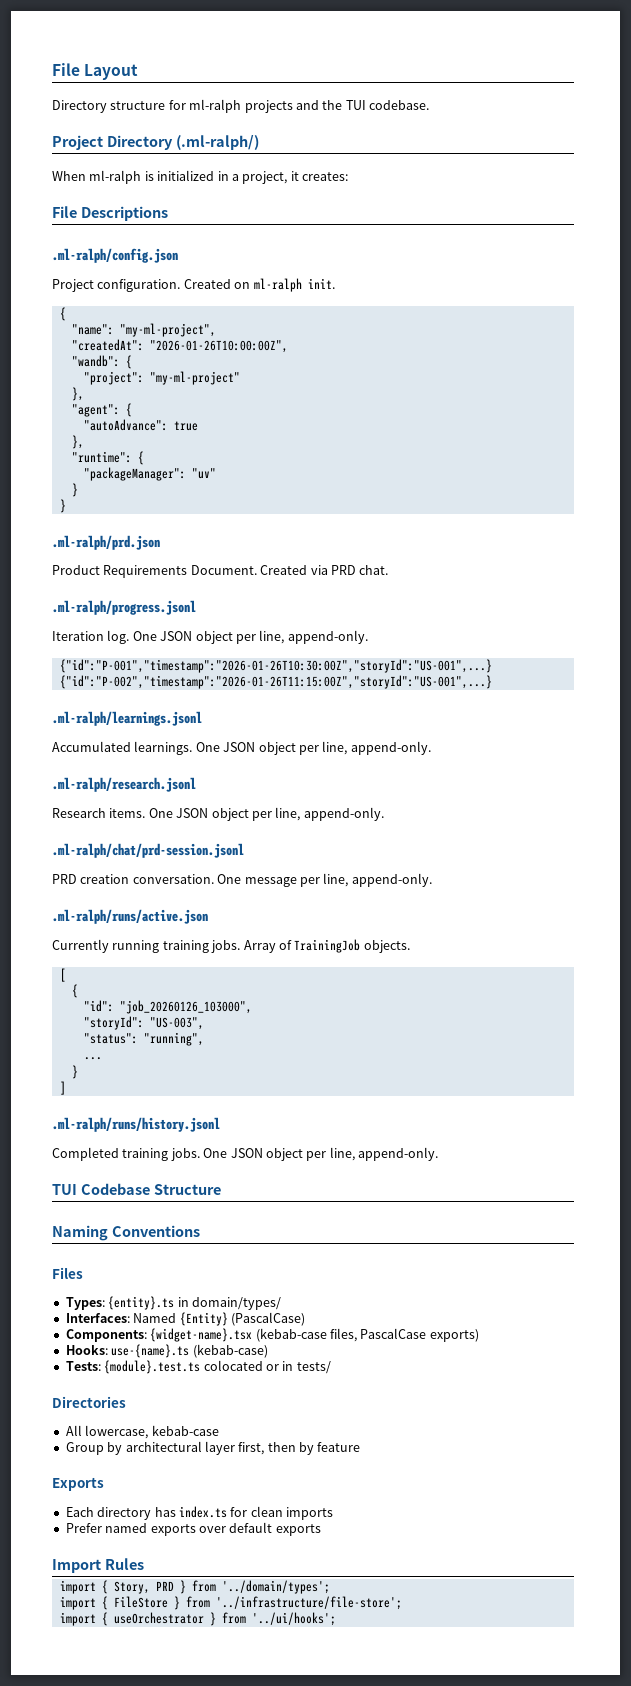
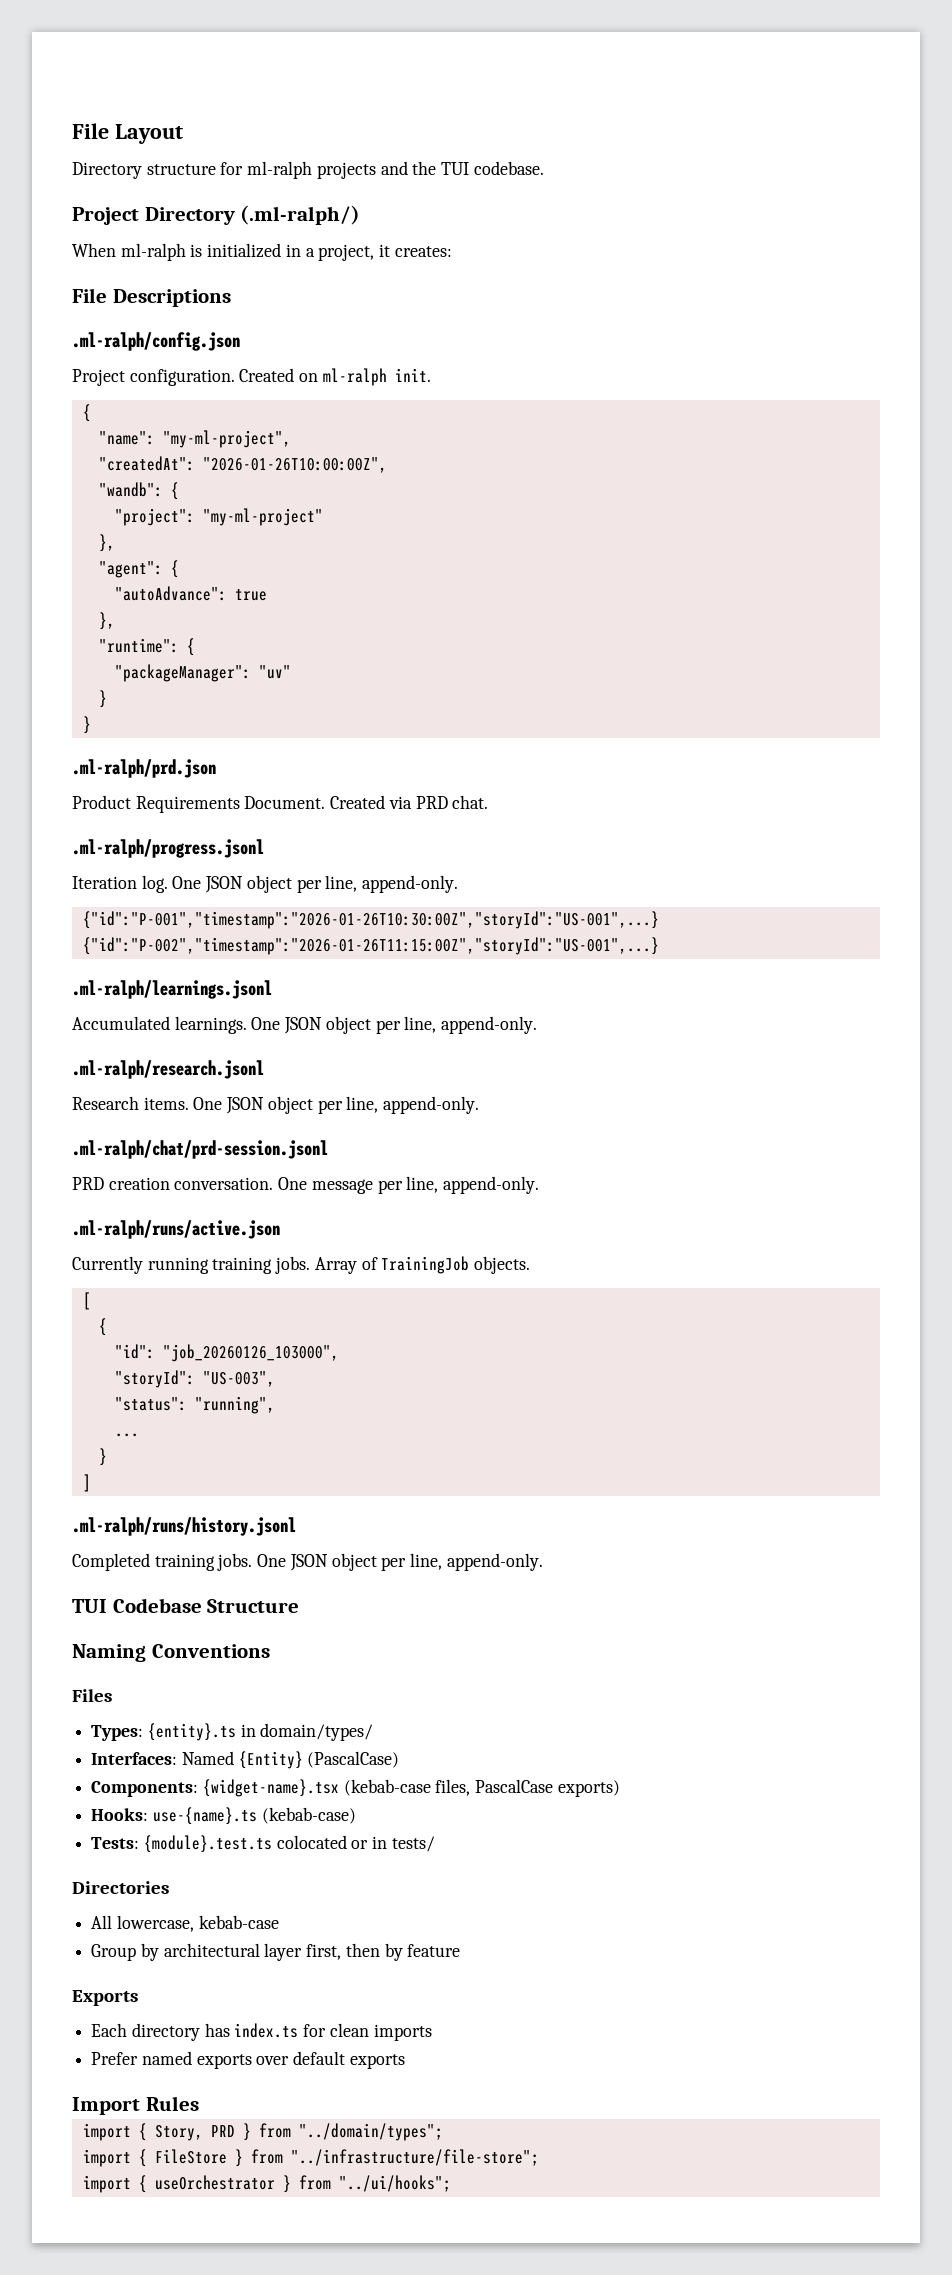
- import { Story, PRD } from '../domain/types';
+ import { Story, PRD } from "../domain/types";
- import { FileStore } from '../infrastructure/file-store';
+ import { FileStore } from "../infrastructure/file-store";
- import { useOrchestrator } from '../ui/hooks';
+ import { useOrchestrator } from "../ui/hooks";

